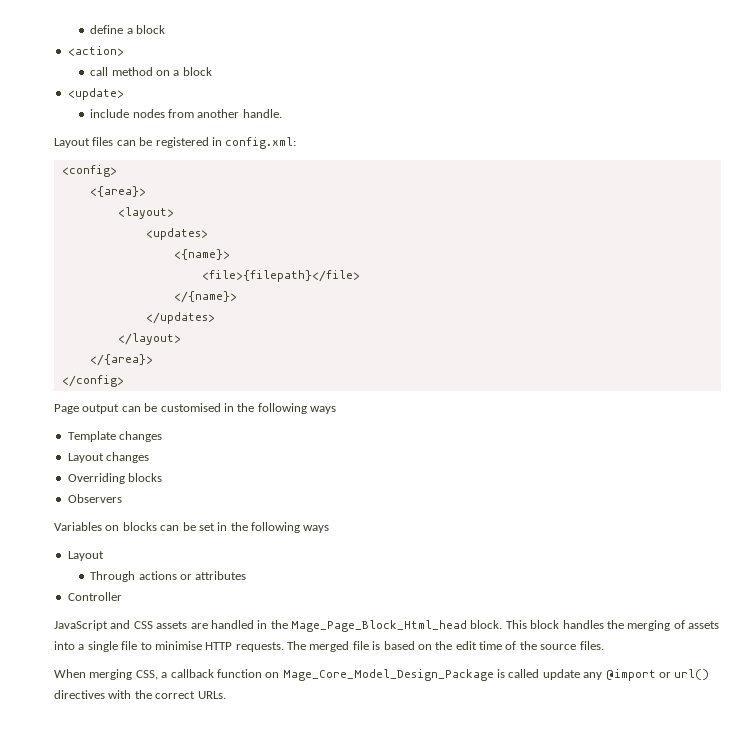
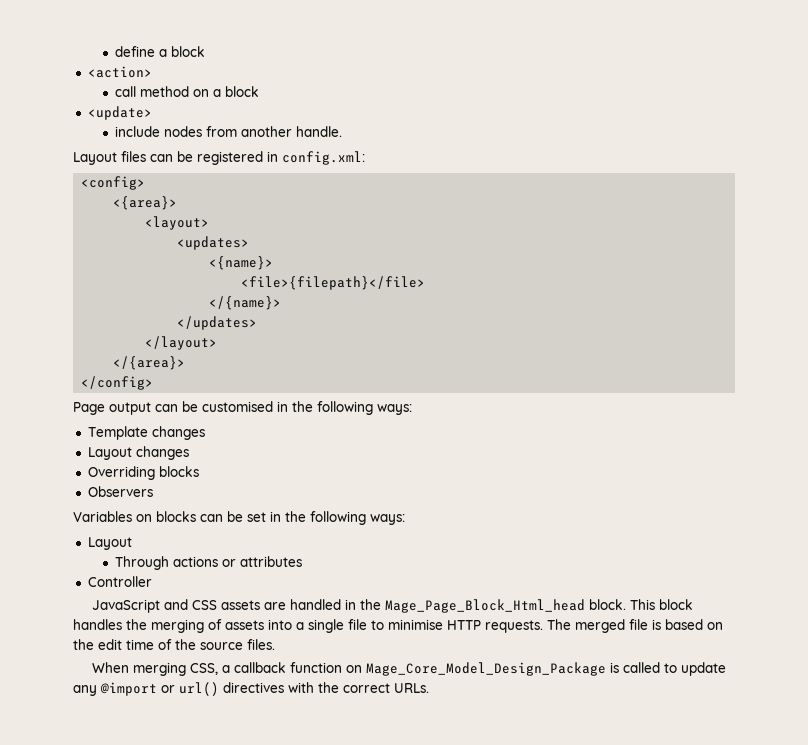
- Page output can be customised in the following ways
+ Page output can be customised in the following ways:
- Variables on blocks can be set in the following ways
+ Variables on blocks can be set in the following ways:
- When merging CSS, a callback function on Mage_Core_Model_Design_Package is called update any @import or url() directives with the correct URLs.
+ When merging CSS, a callback function on Mage_Core_Model_Design_Package is called to update any @import or url() directives with the correct URLs.

